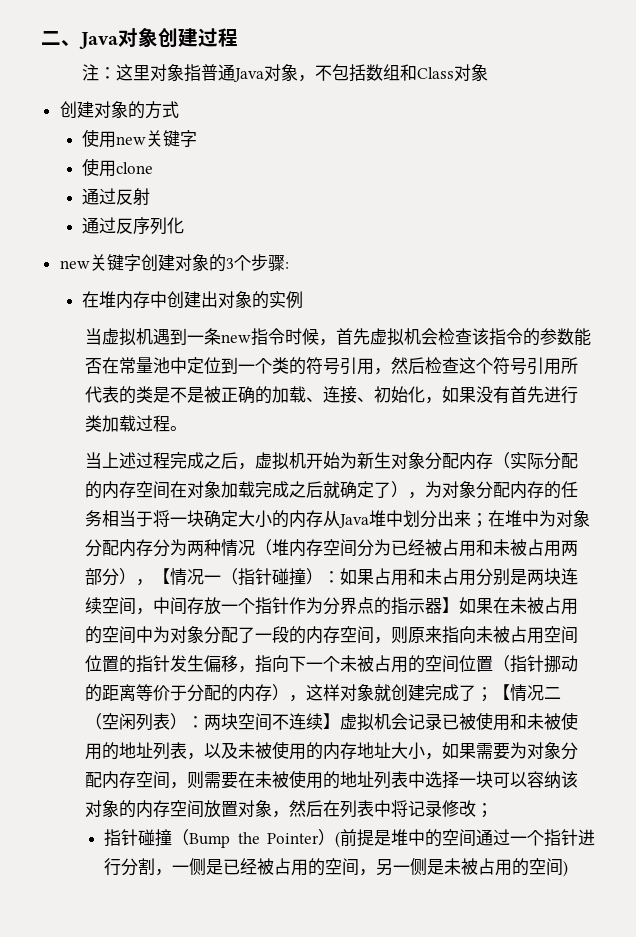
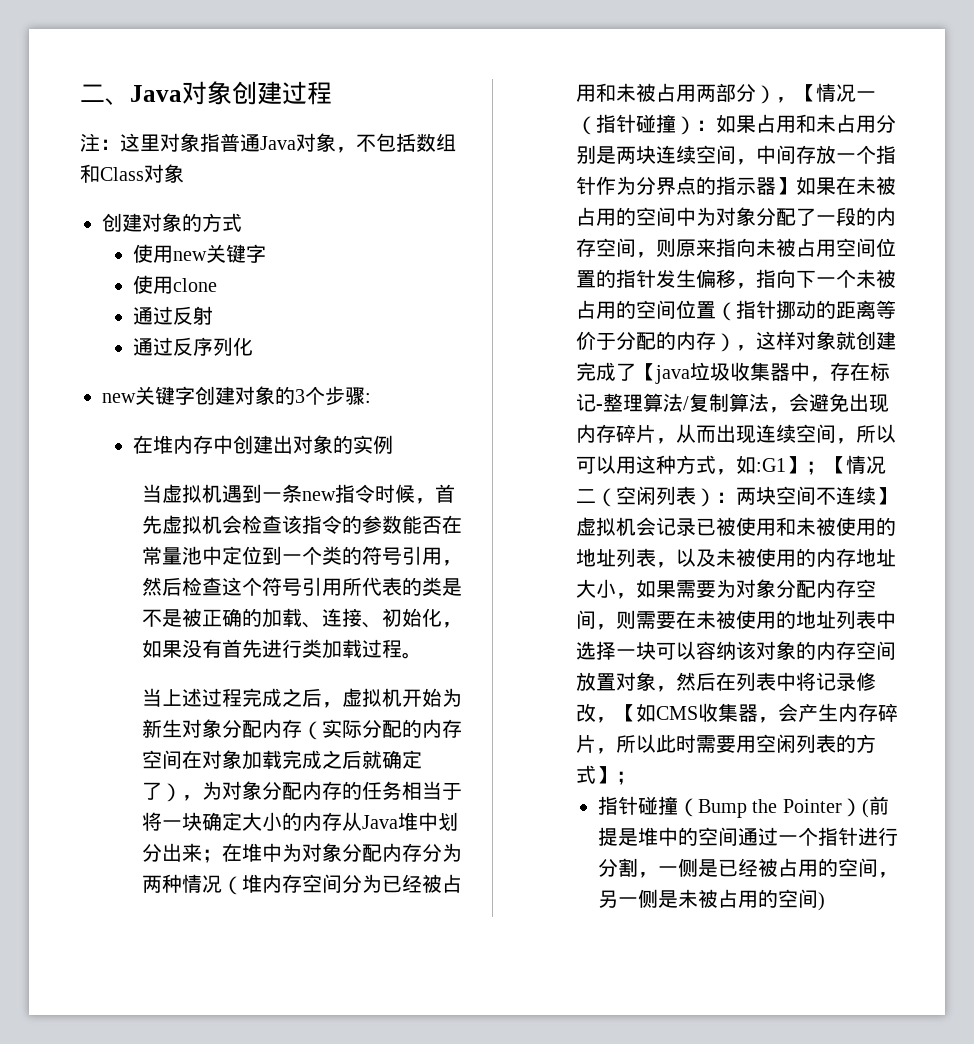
- 如果占用和未占用分别是两块连续空间，中间存放一个指针作为分界点的指示器】如果在未被占用的空间中为对象分配了一段的内存空间，则原来指向未被占用空间位置的指针发生偏移，指向下一个未被占用的空间位置（指针挪动的距离等价于分配的内存），这样对象就创建完成了；
+ 如果占用和未占用分别是两块连续空间，中间存放一个指针作为分界点的指示器】如果在未被占用的空间中为对象分配了一段的内存空间，则原来指向未被占用空间位置的指针发生偏移，指向下一个未被占用的空间位置（指针挪动的距离等价于分配的内存），这样对象就创建完成了【java垃圾收集器中，存在标记-整理算法/复制算法，会避免出现内存碎片，从而出现连续空间，所以可以用这种方式，如:G1】；
- 两块空间不连续】虚拟机会记录已被使用和未被使用的地址列表，以及未被使用的内存地址大小，如果需要为对象分配内存空间，则需要在未被使用的地址列表中选择一块可以容纳该对象的内存空间放置对象，然后在列表中将记录修改；
+ 两块空间不连续】虚拟机会记录已被使用和未被使用的地址列表，以及未被使用的内存地址大小，如果需要为对象分配内存空间，则需要在未被使用的地址列表中选择一块可以容纳该对象的内存空间放置对象，然后在列表中将记录修改，【如CMS收集器，会产生内存碎片，所以此时需要用空闲列表的方式】；

